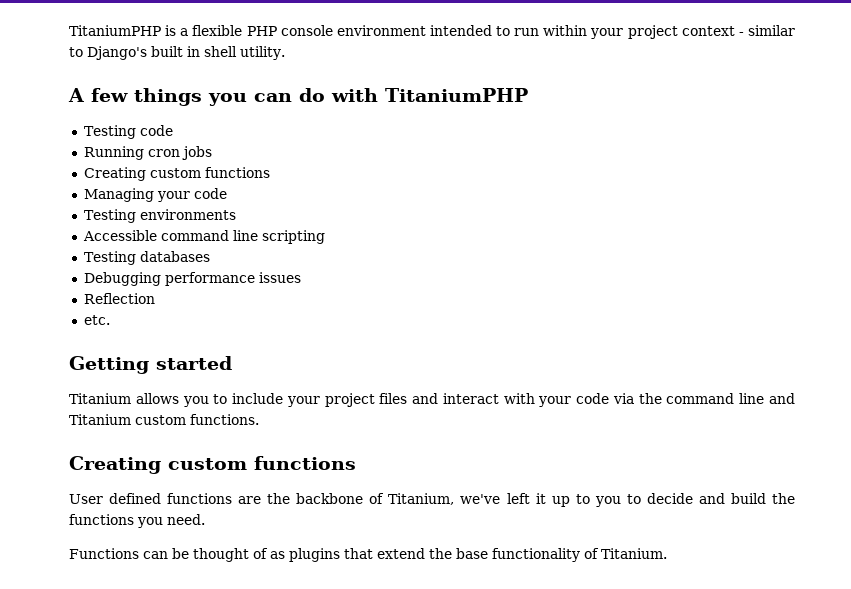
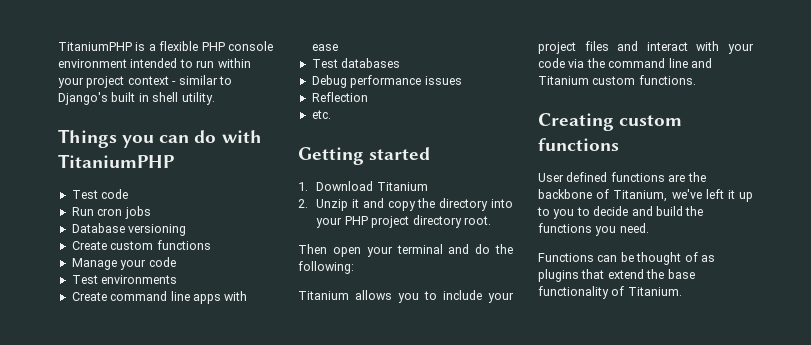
- A few things you can do with TitaniumPHP
+ Things you can do with TitaniumPHP
- Testing code
- Running cron jobs
- Creating custom functions
- Managing your code
+ Test code
+ Run cron jobs
+ Database versioning
+ Create custom functions
+ Manage your code
- Testing environments
+ Test environments
- Accessible command line scripting
- Testing databases
+ Create command line apps with ease
+ Test databases
- Debugging performance issues
+ Debug performance issues
+ 1. Download Titanium
+ 2. Unzip it and copy the directory into your PHP project directory root.
+ Then open your terminal and do the following:

